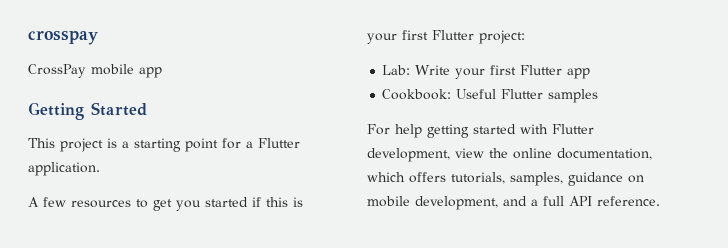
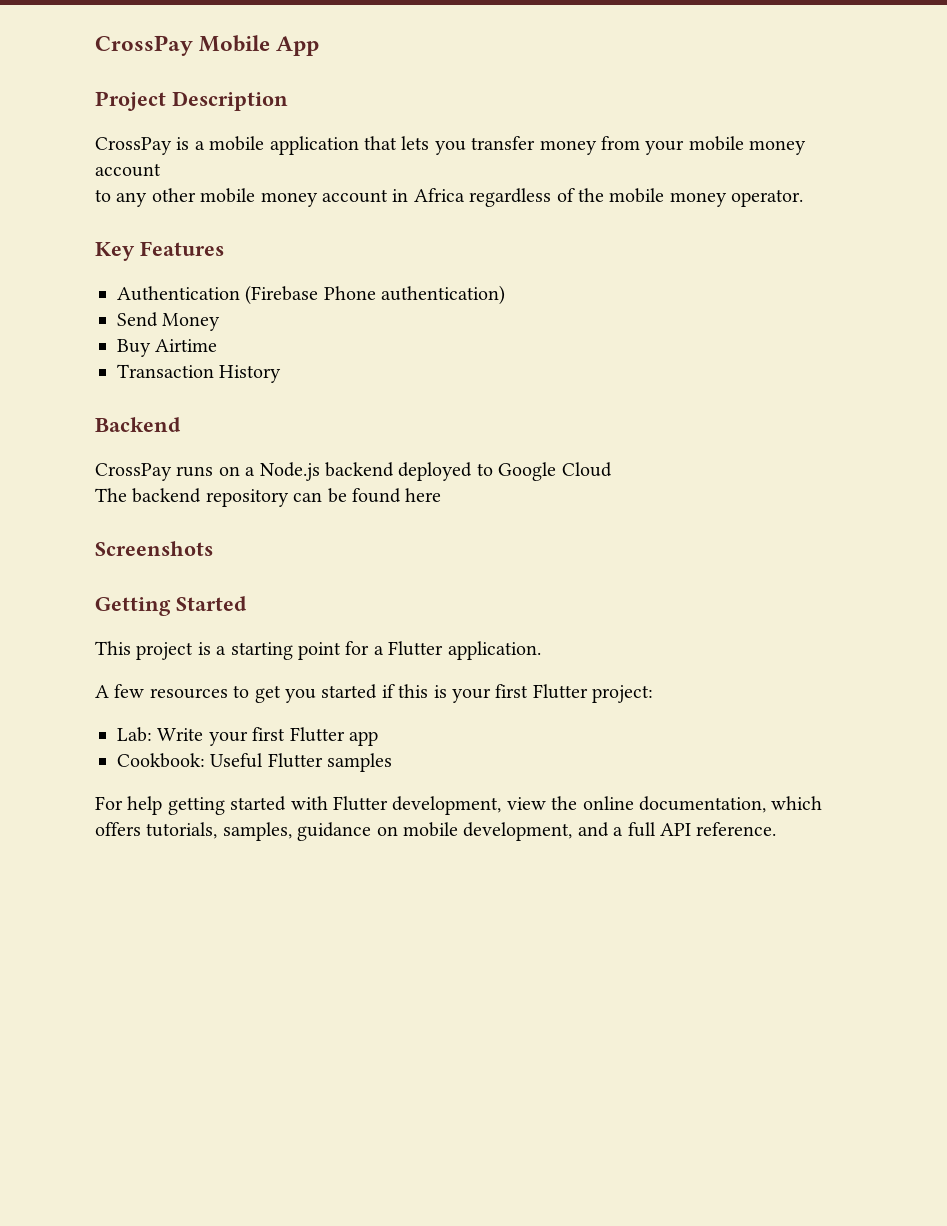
- crosspay
- CrossPay mobile app
+ CrossPay Mobile App
+ Project Description
+ CrossPay is a mobile application that lets you transfer money from your mobile money account
+ to any other mobile money account in Africa regardless of the mobile money operator.
+ Key Features
+ Authentication (Firebase Phone authentication)
+ Send Money
+ Buy Airtime
+ Transaction History
+ Backend
+ CrossPay runs on a Node.js backend deployed to Google Cloud
+ The backend repository can be found here
+ Screenshots

